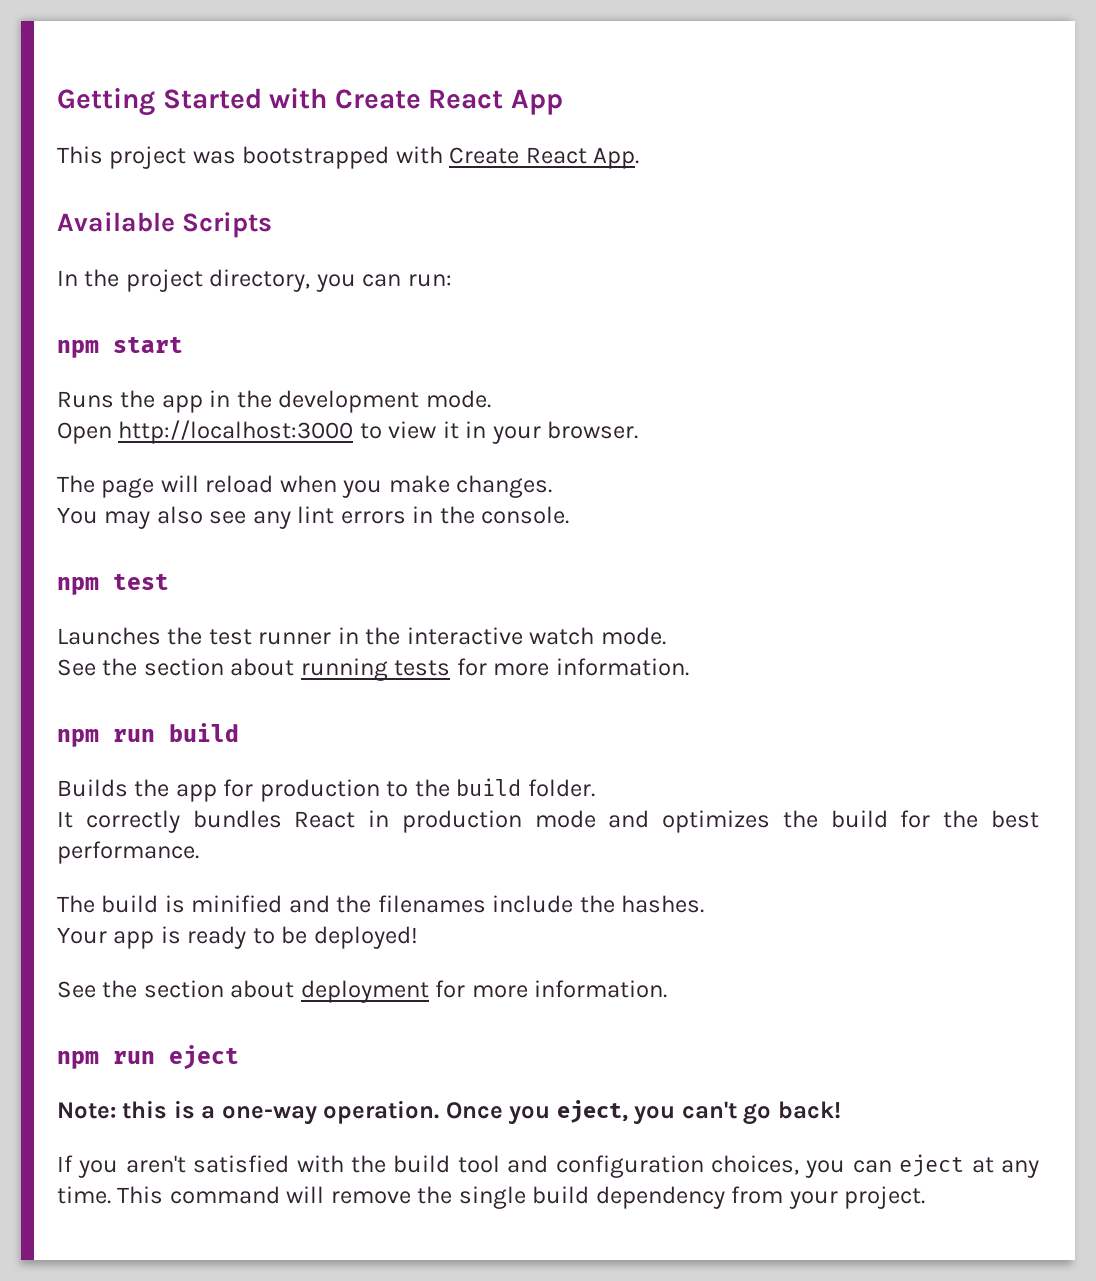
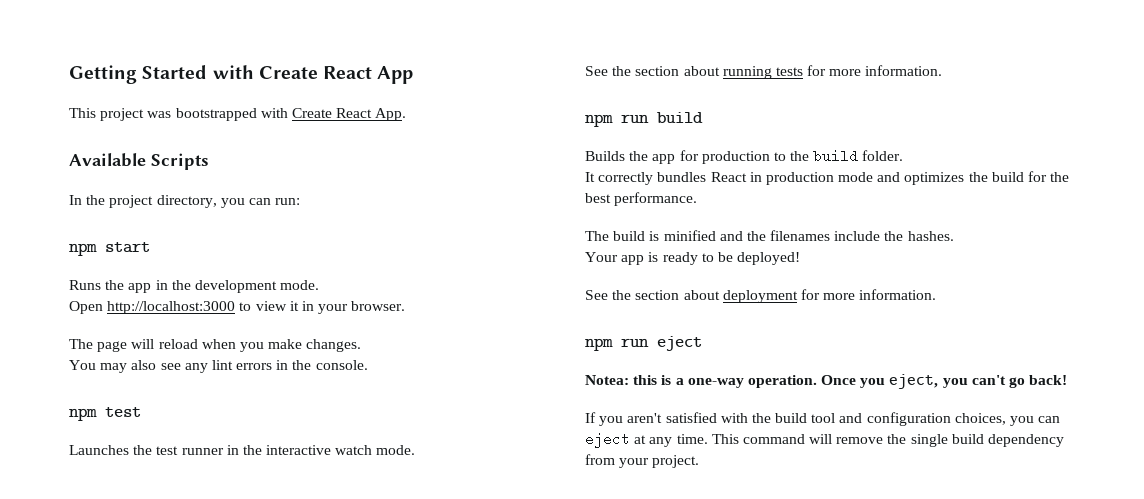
- Note: this is a one-way operation.
+ Notea: this is a one-way operation.

